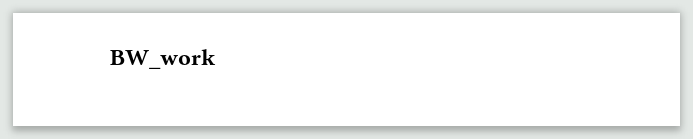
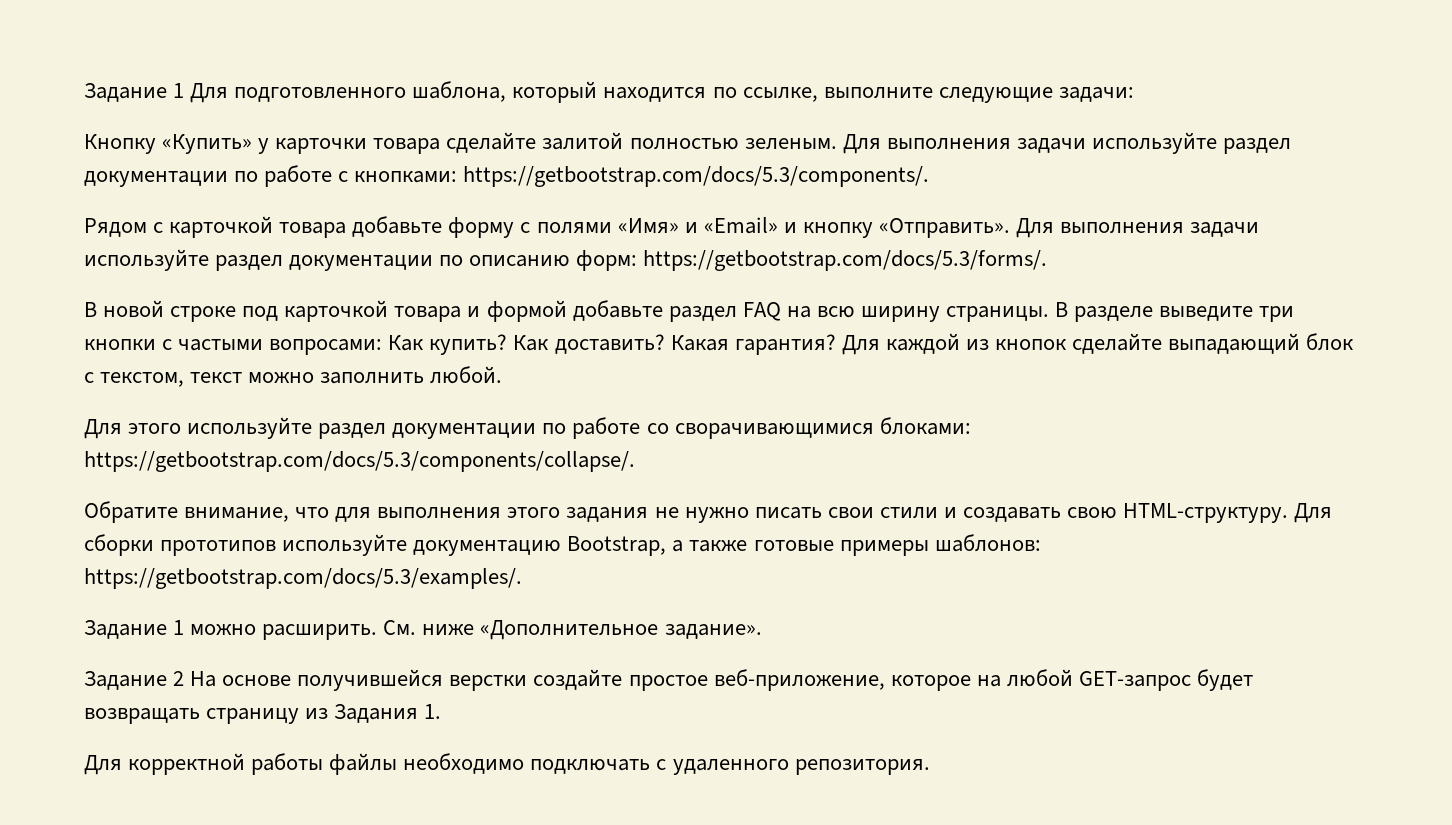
- BW_work
+ Задание 1 Для подготовленного шаблона, который находится по ссылке, выполните следующие задачи:
+ Кнопку «Купить» у карточки товара сделайте залитой полностью зеленым. Для выполнения задачи используйте раздел документации по работе с кнопками: https://getbootstrap.com/docs/5.3/components/.
+ Рядом с карточкой товара добавьте форму с полями «Имя» и «Email» и кнопку «Отправить». Для выполнения задачи используйте раздел документации по описанию форм: https://getbootstrap.com/docs/5.3/forms/.
+ В новой строке под карточкой товара и формой добавьте раздел FAQ на всю ширину страницы. В разделе выведите три кнопки с частыми вопросами: Как купить? Как доставить? Какая гарантия? Для каждой из кнопок сделайте выпадающий блок с текстом, текст можно заполнить любой.
+ Для этого используйте раздел документации по работе со сворачивающимися блоками: https://getbootstrap.com/docs/5.3/components/collapse/.
+ Обратите внимание, что для выполнения этого задания не нужно писать свои стили и создавать свою HTML-структуру. Для сборки прототипов используйте документацию Bootstrap, а также готовые примеры шаблонов: https://getbootstrap.com/docs/5.3/examples/.
+ Задание 1 можно расширить. См. ниже «Дополнительное задание».
+ Задание 2 На основе получившейся верстки создайте простое веб-приложение, которое на любой GET-запрос будет возвращать страницу из Задания 1.
+ Для корректной работы файлы необходимо подключать с удаленного репозитория.

